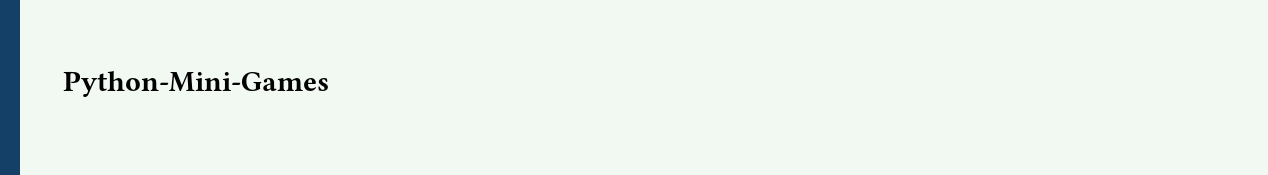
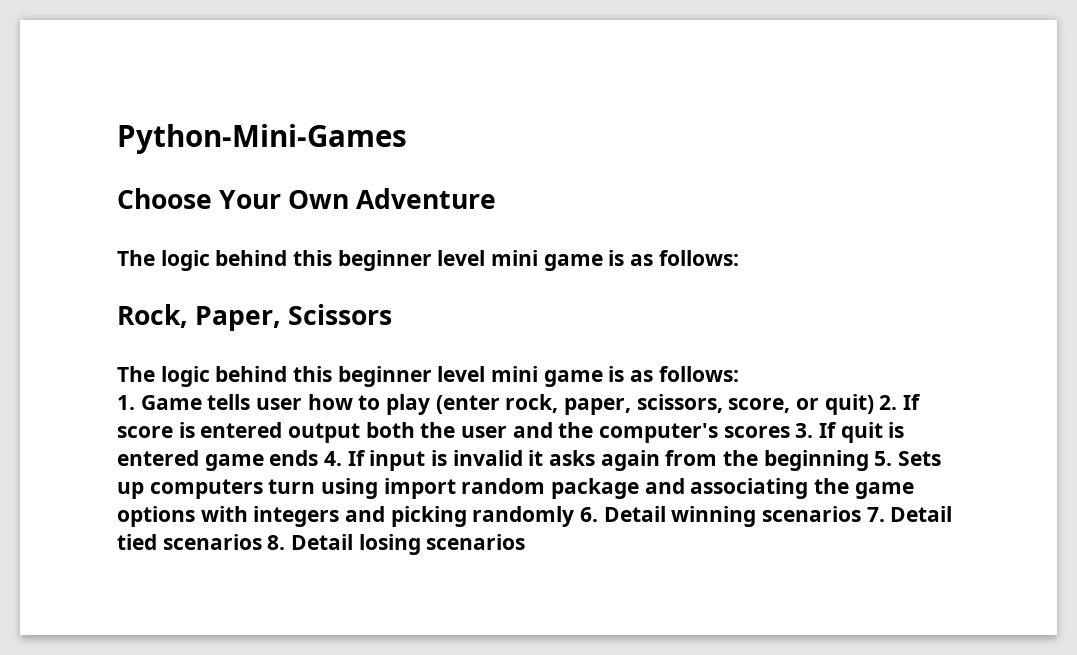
+ Choose Your Own Adventure
+ The logic behind this beginner level mini game is as follows:
+ Rock, Paper, Scissors
+ The logic behind this beginner level mini game is as follows:
+ 1. Game tells user how to play (enter rock, paper, scissors, score, or quit) 2. If score is entered output both the user and the computer's scores 3. If quit is entered game ends 4. If input is invalid it asks again from the beginning 5. Sets up computers turn using import random package and associating the game options with integers and picking randomly 6. Detail winning scenarios 7. Detail tied scenarios 8. Detail losing scenarios

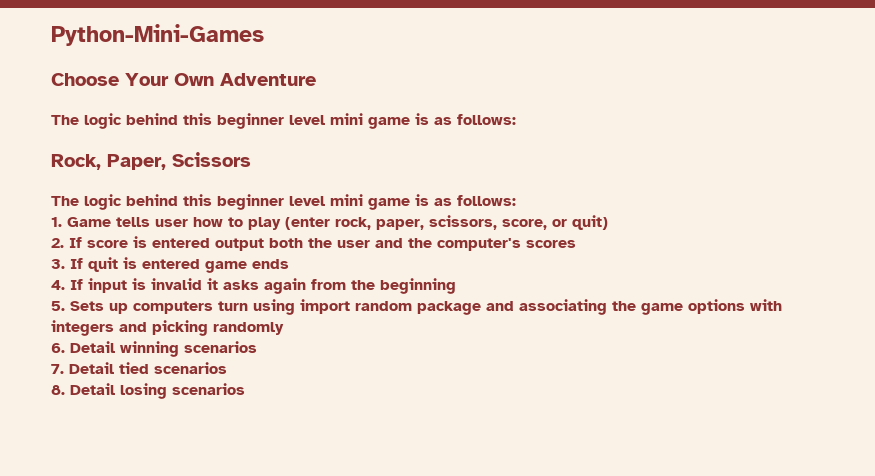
- 1. Game tells user how to play (enter rock, paper, scissors, score, or quit) 2. If score is entered output both the user and the computer's scores 3. If quit is entered game ends 4. If input is invalid it asks again from the beginning 5. Sets up computers turn using import random package and associating the game options with integers and picking randomly 6. Detail winning scenarios 7. Detail tied scenarios 8. Detail losing scenarios
+ 1. Game tells user how to play (enter rock, paper, scissors, score, or quit)
+ 2. If score is entered output both the user and the computer's scores
+ 3. If quit is entered game ends
+ 4. If input is invalid it asks again from the beginning
+ 5. Sets up computers turn using import random package and associating the game options with integers and picking randomly
+ 6. Detail winning scenarios
+ 7. Detail tied scenarios
+ 8. Detail losing scenarios

